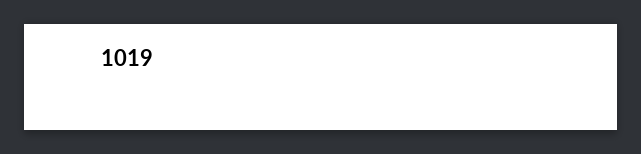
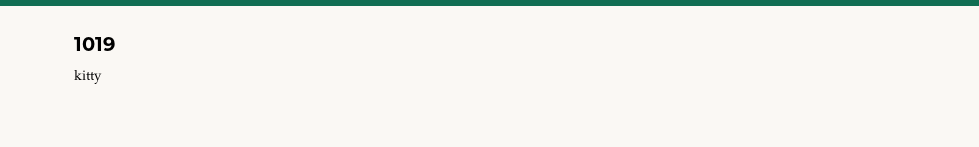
+ kitty

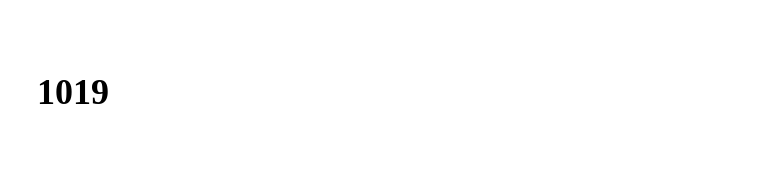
- kitty

